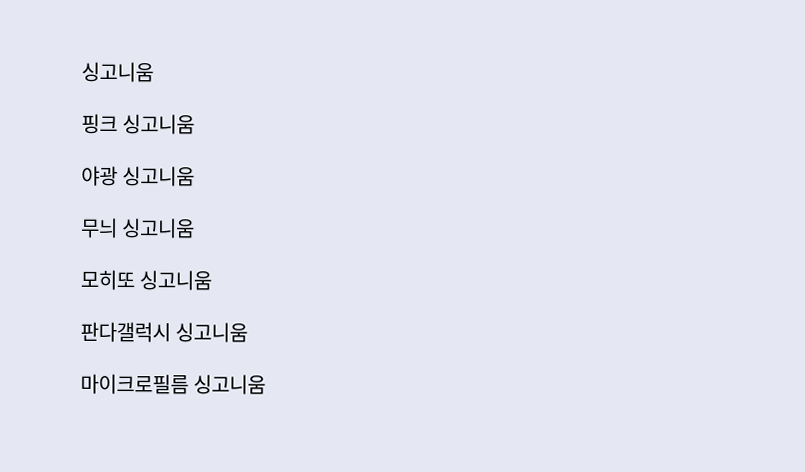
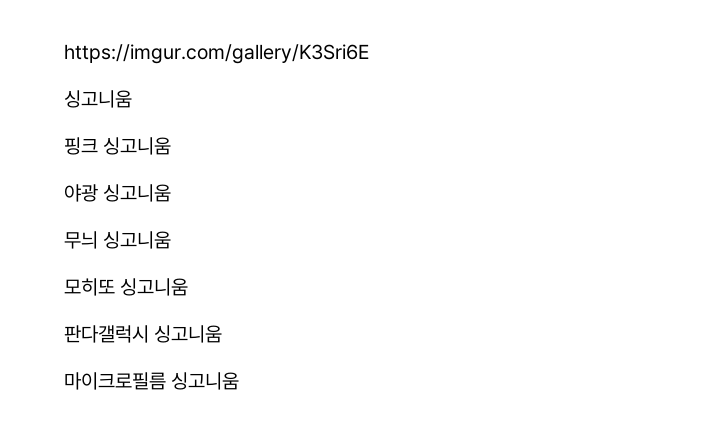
+ https://imgur.com/gallery/K3Sri6E

